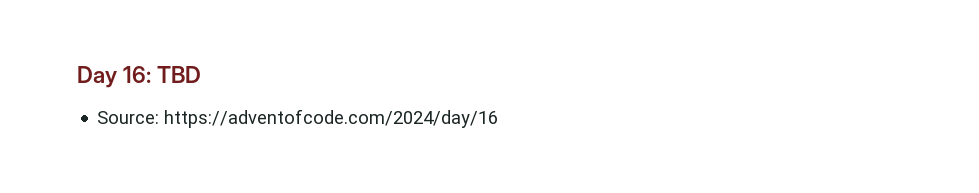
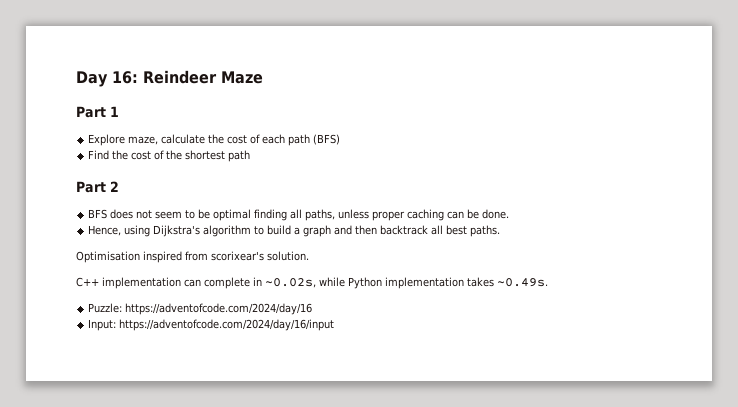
- Day 16: TBD
- Source: https://adventofcode.com/2024/day/16
+ Day 16: Reindeer Maze
+ Part 1
+ Explore maze, calculate the cost of each path (BFS)
+ Find the cost of the shortest path
+ Part 2
+ BFS does not seem to be optimal finding all paths, unless proper caching can be done.
+ Hence, using Dijkstra's algorithm to build a graph and then backtrack all best paths.
+ Optimisation inspired from scorixear's solution.
+ C++ implementation can complete in ~0.02s, while Python implementation takes ~0.49s.
+ Puzzle: https://adventofcode.com/2024/day/16
+ Input: https://adventofcode.com/2024/day/16/input

